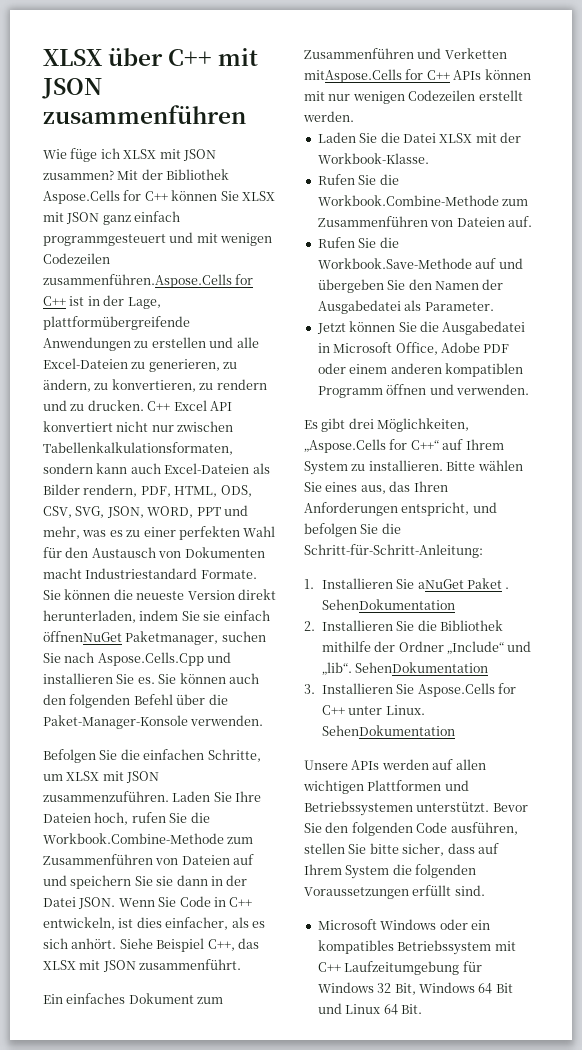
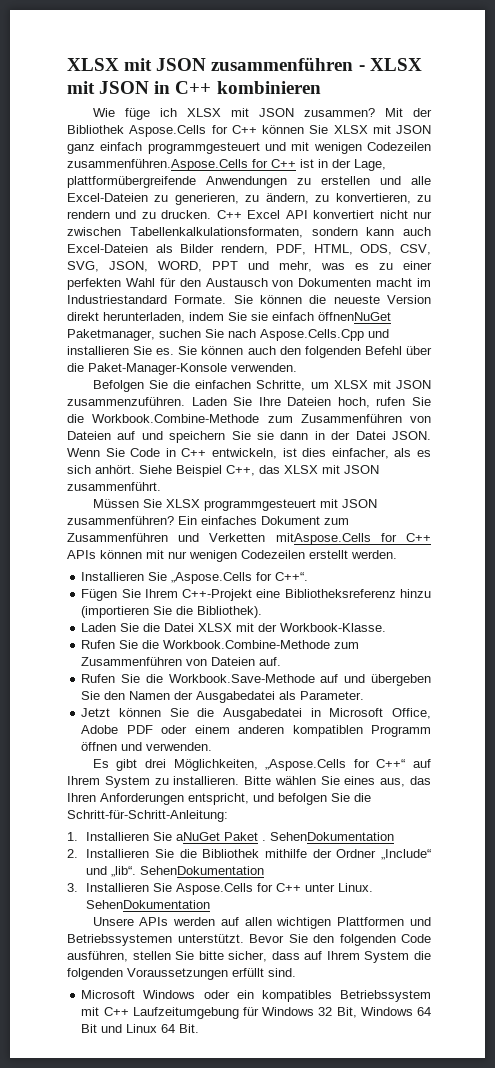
- XLSX über C++ mit JSON zusammenführen
+ XLSX mit JSON zusammenführen - XLSX mit JSON in C++ kombinieren
- C++ Excel API konvertiert nicht nur zwischen Tabellenkalkulationsformaten, sondern kann auch Excel-Dateien als Bilder rendern, PDF, HTML, ODS, CSV, SVG, JSON, WORD, PPT und mehr, was es zu einer perfekten Wahl für den Austausch von Dokumenten macht Industriestandard Formate.
+ C++ Excel API konvertiert nicht nur zwischen Tabellenkalkulationsformaten, sondern kann auch Excel-Dateien als Bilder rendern, PDF, HTML, ODS, CSV, SVG, JSON, WORD, PPT und mehr, was es zu einer perfekten Wahl für den Austausch von Dokumenten macht im Industriestandard Formate.
+ Müssen Sie XLSX programmgesteuert mit JSON zusammenführen?
+ Installieren Sie „Aspose.Cells for C++“.
+ Fügen Sie Ihrem C++-Projekt eine Bibliotheksreferenz hinzu (importieren Sie die Bibliothek).

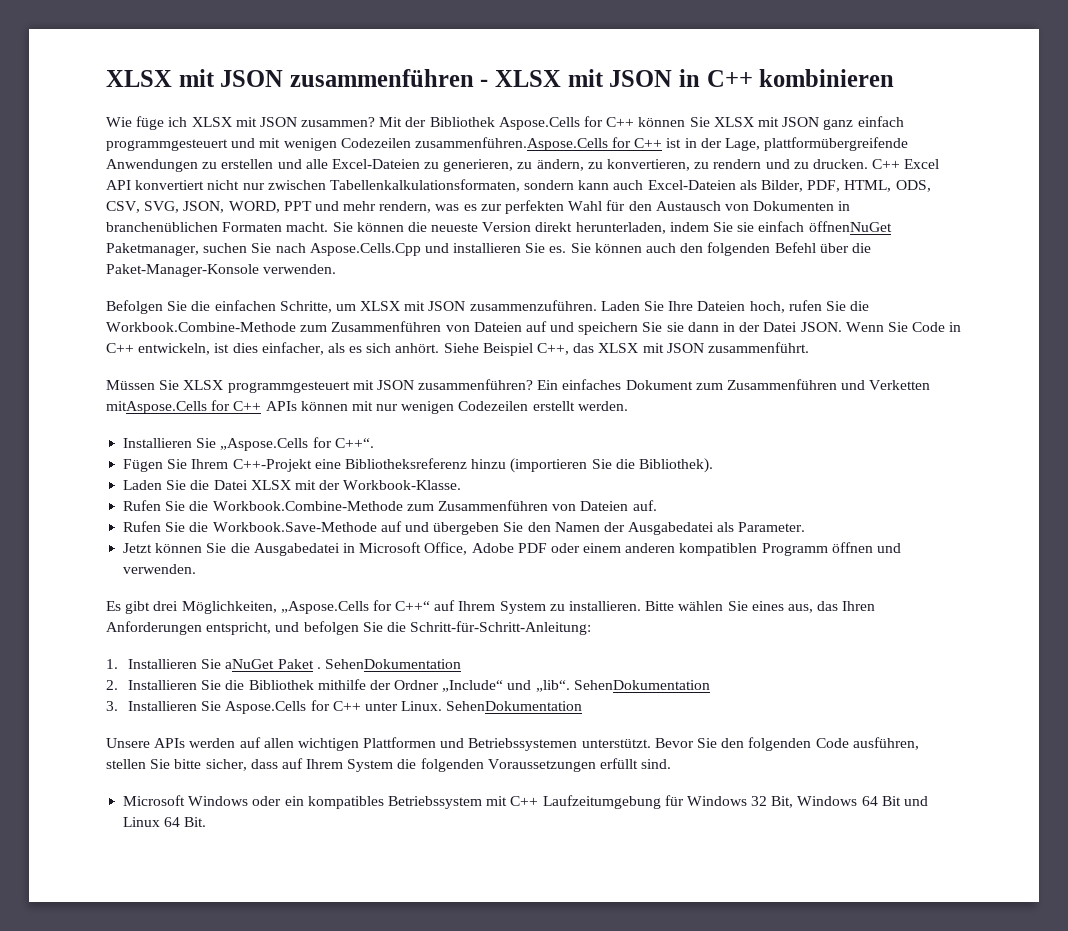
- C++ Excel API konvertiert nicht nur zwischen Tabellenkalkulationsformaten, sondern kann auch Excel-Dateien als Bilder rendern, PDF, HTML, ODS, CSV, SVG, JSON, WORD, PPT und mehr, was es zu einer perfekten Wahl für den Austausch von Dokumenten macht im Industriestandard Formate.
+ C++ Excel API konvertiert nicht nur zwischen Tabellenkalkulationsformaten, sondern kann auch Excel-Dateien als Bilder, PDF, HTML, ODS, CSV, SVG, JSON, WORD, PPT und mehr rendern, was es zur perfekten Wahl für den Austausch von Dokumenten in branchenüblichen Formaten macht.

